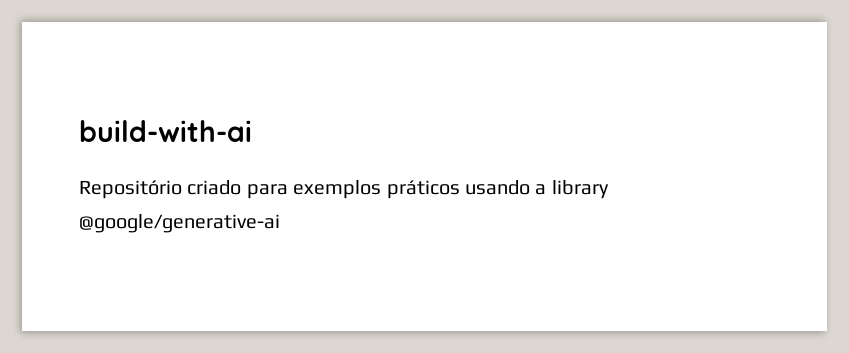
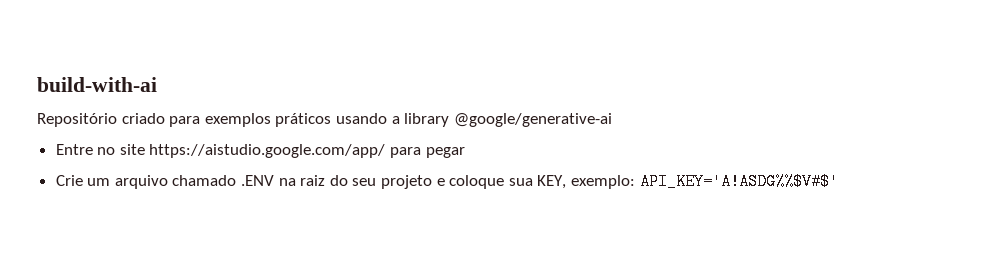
+ Entre no site https://aistudio.google.com/app/ para pegar
+ Crie um arquivo chamado .ENV na raiz do seu projeto e coloque sua KEY, exemplo: API_KEY='A!ASDG%%$V#$'

